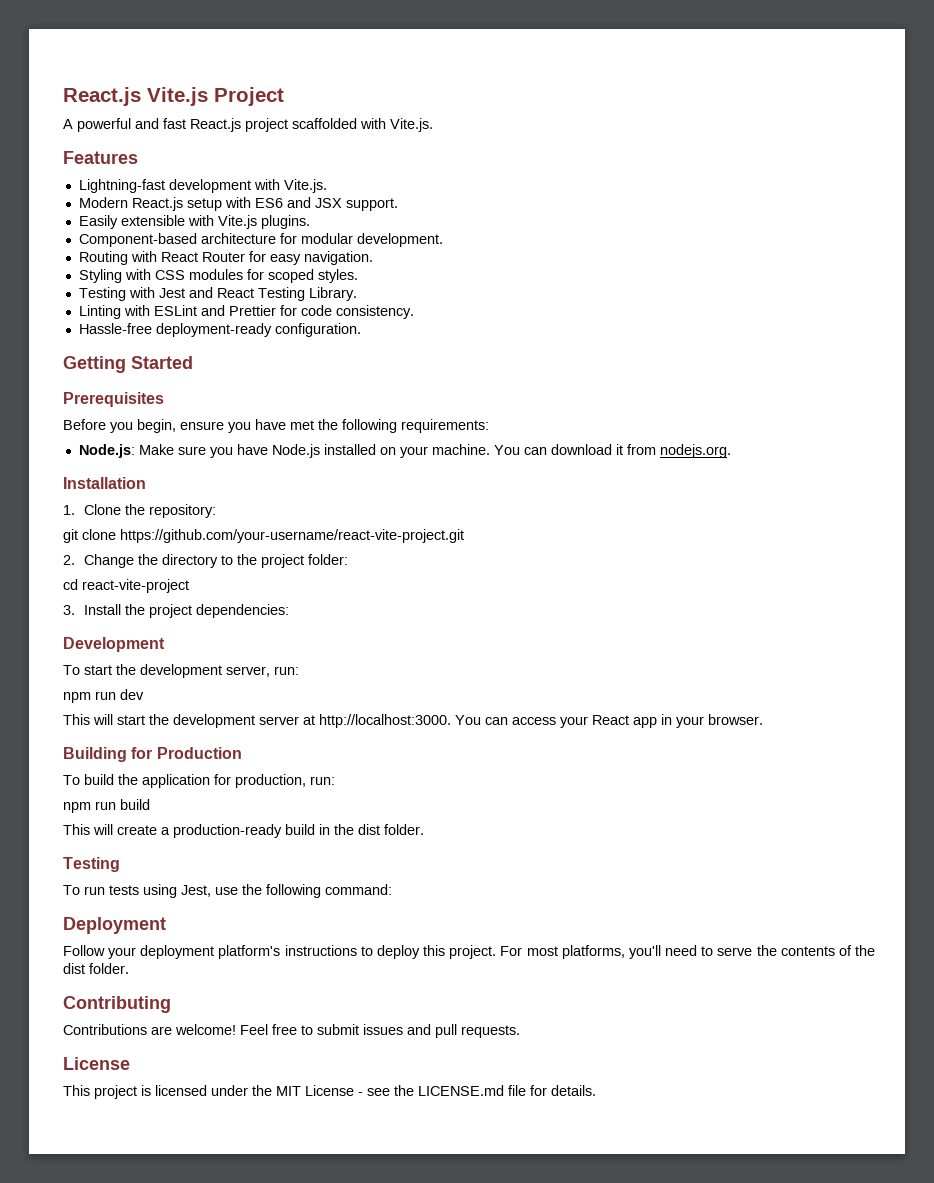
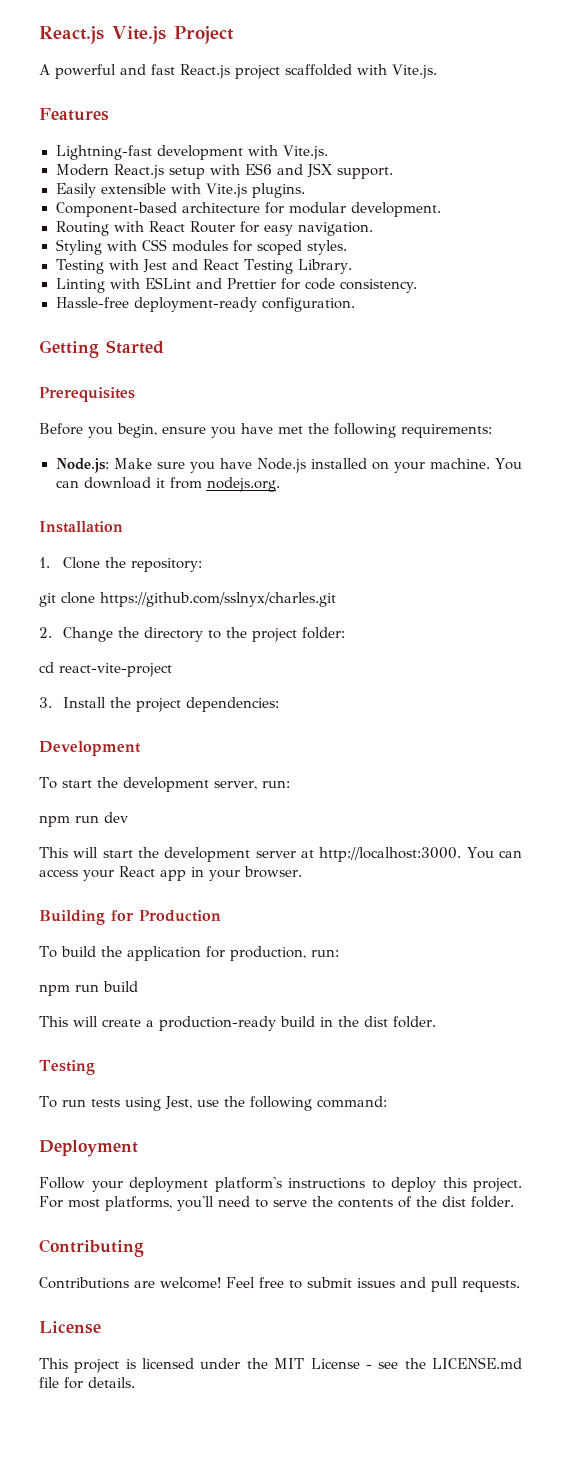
- git clone https://github.com/your-username/react-vite-project.git
+ git clone https://github.com/sslnyx/charles.git

